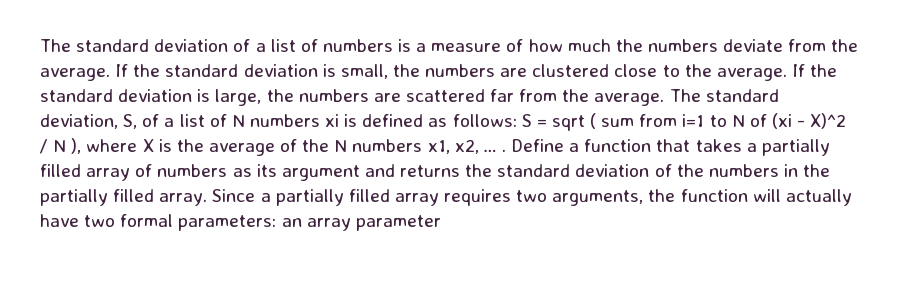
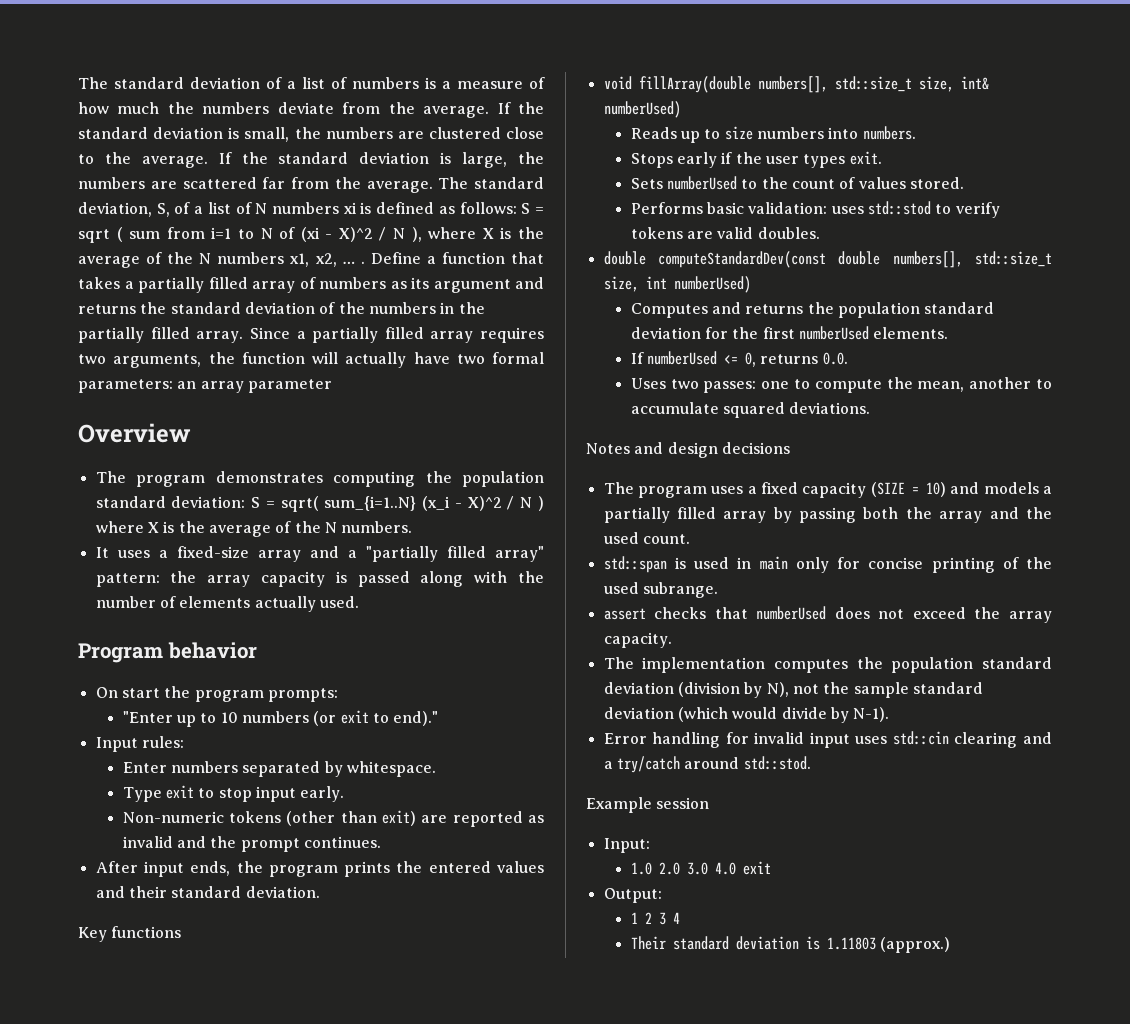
+ Overview
+ The program demonstrates computing the population standard deviation: S = sqrt( sum_{i=1..N} (x_i - X)^2 / N ) where X is the average of the N numbers.
+ It uses a fixed-size array and a "partially filled array" pattern: the array capacity is passed along with the number of elements actually used.
+ Program behavior
+ On start the program prompts:
+ "Enter up to 10 numbers (or exit to end)."
+ Input rules:
+ Enter numbers separated by whitespace.
+ Type exit to stop input early.
+ Non-numeric tokens (other than exit) are reported as invalid and the prompt continues.
+ After input ends, the program prints the entered values and their standard deviation.
+ Key functions
+ void fillArray(double numbers[], std::size_t size, int& numberUsed)
+ Reads up to size numbers into numbers.
+ Stops early if the user types exit.
+ Sets numberUsed to the count of values stored.
+ Performs basic validation: uses std::stod to verify tokens are valid doubles.
+ double computeStandardDev(const double numbers[], std::size_t size, int numberUsed)
+ Computes and returns the population standard deviation for the first numberUsed elements.
+ If numberUsed <= 0, returns 0.0.
+ Uses two passes: one to compute the mean, another to accumulate squared deviations.
+ Notes and design decisions
+ The program uses a fixed capacity (SIZE = 10) and models a partially filled array by passing both the array and the used count.
+ std::span is used in main only for concise printing of the used subrange.
+ assert checks that numberUsed does not exceed the array capacity.
+ The implementation computes the population standard deviation (division by N), not the sample standard deviation (which would divide by N-1).
+ Error handling for invalid input uses std::cin clearing and a try/catch around std::stod.
+ Example session
+ Input:
+ 1.0 2.0 3.0 4.0 exit
+ Output:
+ 1 2 3 4
+ Their standard deviation is 1.11803 (approx.)

